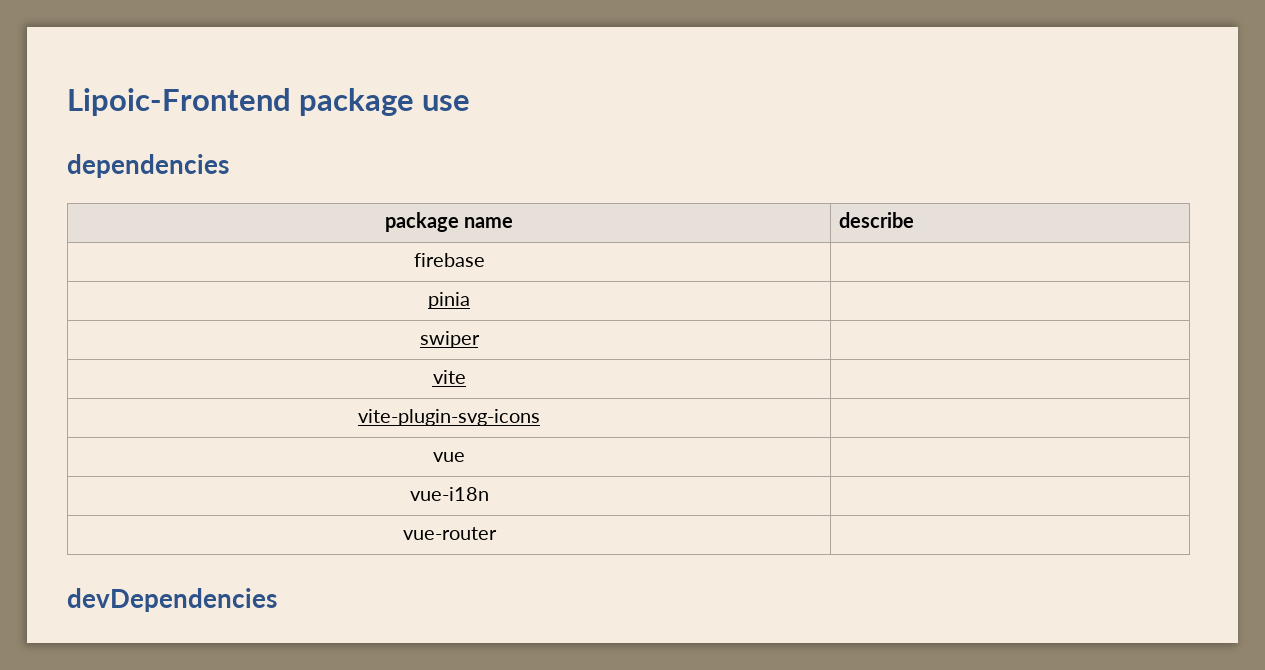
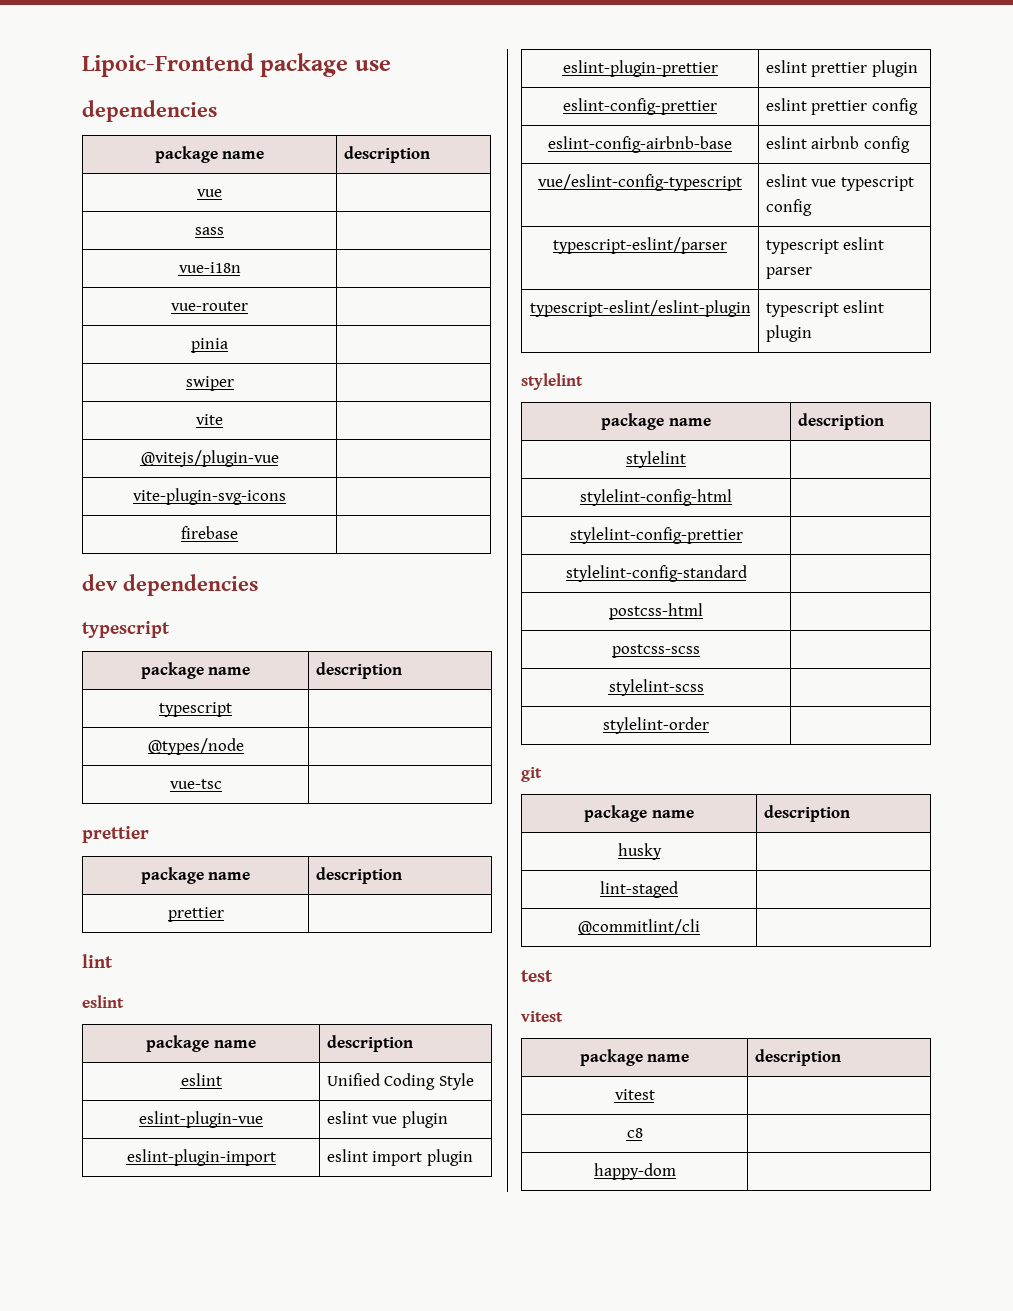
  Lipoic-Frontend package use
  dependencies
- package name | describe
- firebase |
+ package name | description
+ vue |
+ sass |
+ vue-i18n |
+ vue-router |
+ @vitejs/plugin-vue |
- vue |
- vue-i18n |
- vue-router |
- devDependencies
+ firebase |
+ dev dependencies
+ typescript
+ package name | description
+ typescript |
+ @types/node |
+ vue-tsc |
+ prettier
+ package name | description
+ prettier |
+ lint
+ eslint
+ package name | description
+ eslint | Unified Coding Style
+ eslint-plugin-vue | eslint vue plugin
+ eslint-plugin-import | eslint import plugin
+ eslint-plugin-prettier | eslint prettier plugin
+ eslint-config-prettier | eslint prettier config
+ eslint-config-airbnb-base | eslint airbnb config
+ vue/eslint-config-typescript | eslint vue typescript config
+ typescript-eslint/parser | typescript eslint parser
+ typescript-eslint/eslint-plugin | typescript eslint plugin
+ stylelint
+ package name | description
+ stylelint |
+ stylelint-config-html |
+ stylelint-config-prettier |
+ stylelint-config-standard |
+ postcss-html |
+ postcss-scss |
+ stylelint-scss |
+ stylelint-order |
+ git
+ package name | description
+ husky |
+ lint-staged |
+ @commitlint/cli |
+ test
+ vitest
+ package name | description
+ vitest |
+ c8 |
+ happy-dom |

